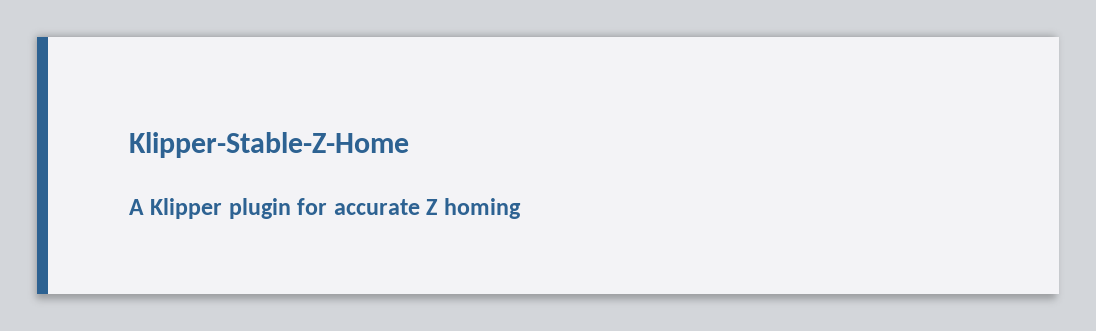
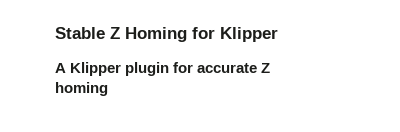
- Klipper-Stable-Z-Home
+ Stable Z Homing for Klipper

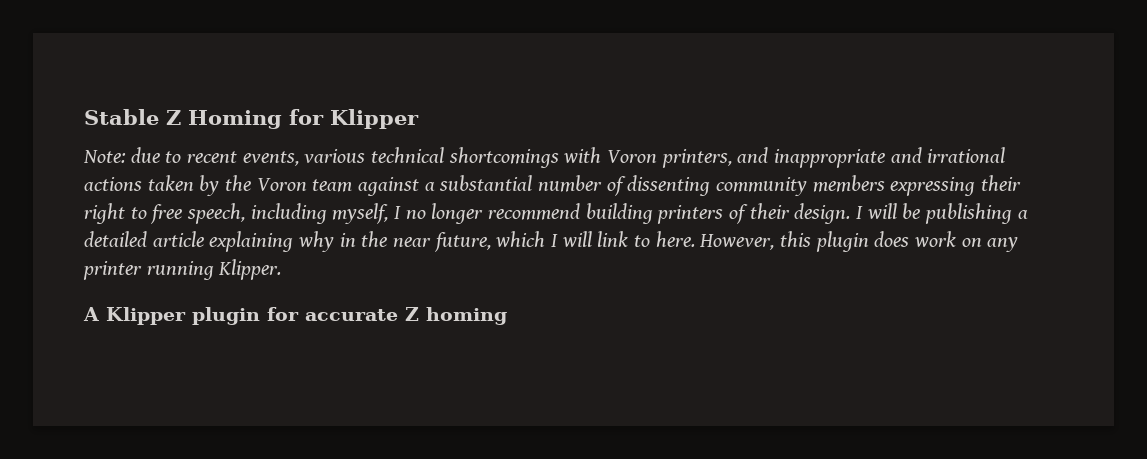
+ Note: due to recent events, various technical shortcomings with Voron printers, and inappropriate and irrational actions taken by the Voron team against a substantial number of dissenting community members expressing their right to free speech, including myself, I no longer recommend building printers of their design. I will be publishing a detailed article explaining why in the near future, which I will link to here. However, this plugin does work on any printer running Klipper.

